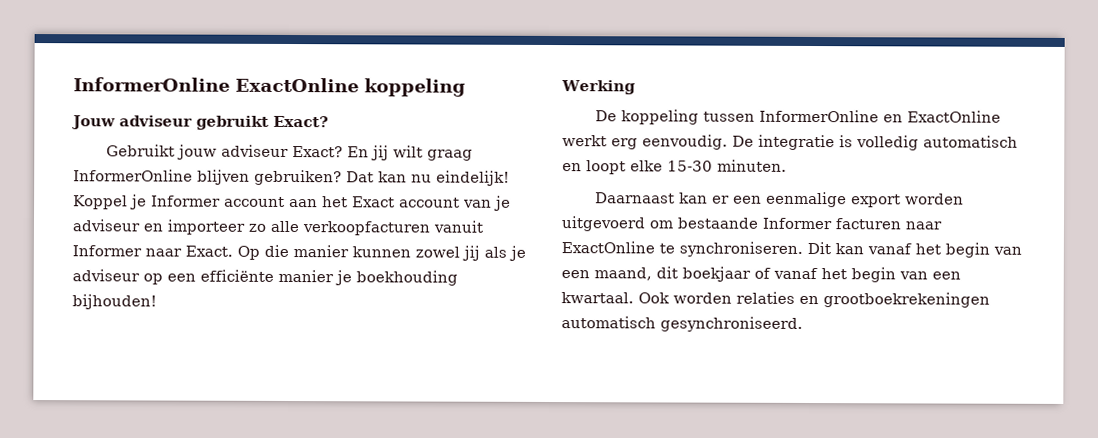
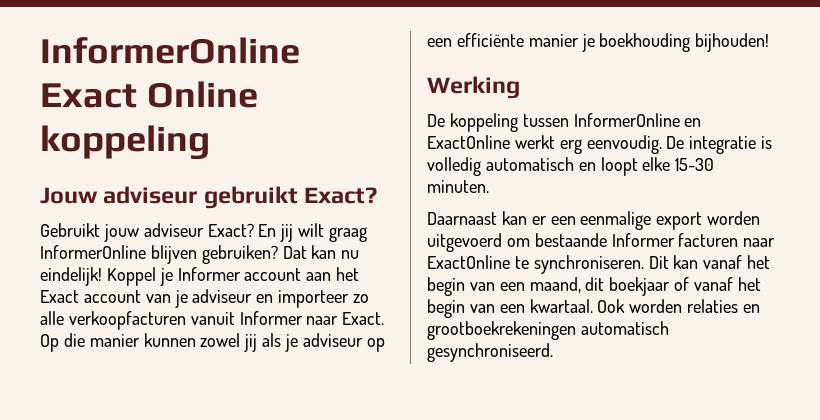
- InformerOnline ExactOnline koppeling
+ InformerOnline Exact Online koppeling

